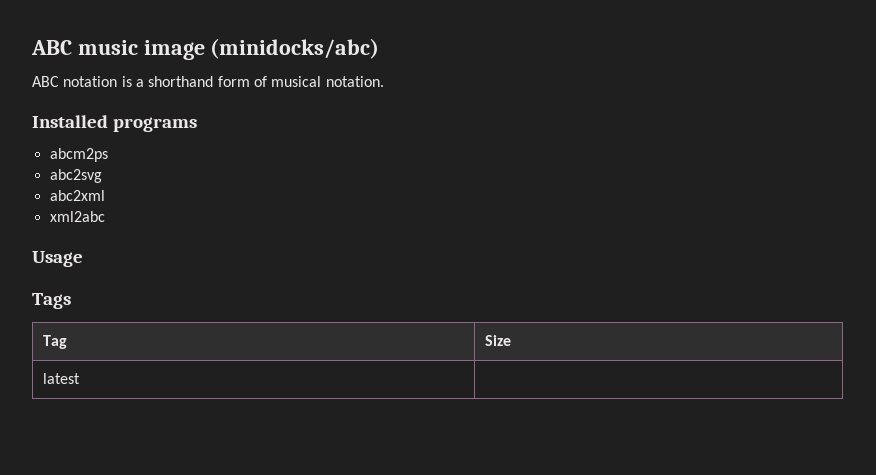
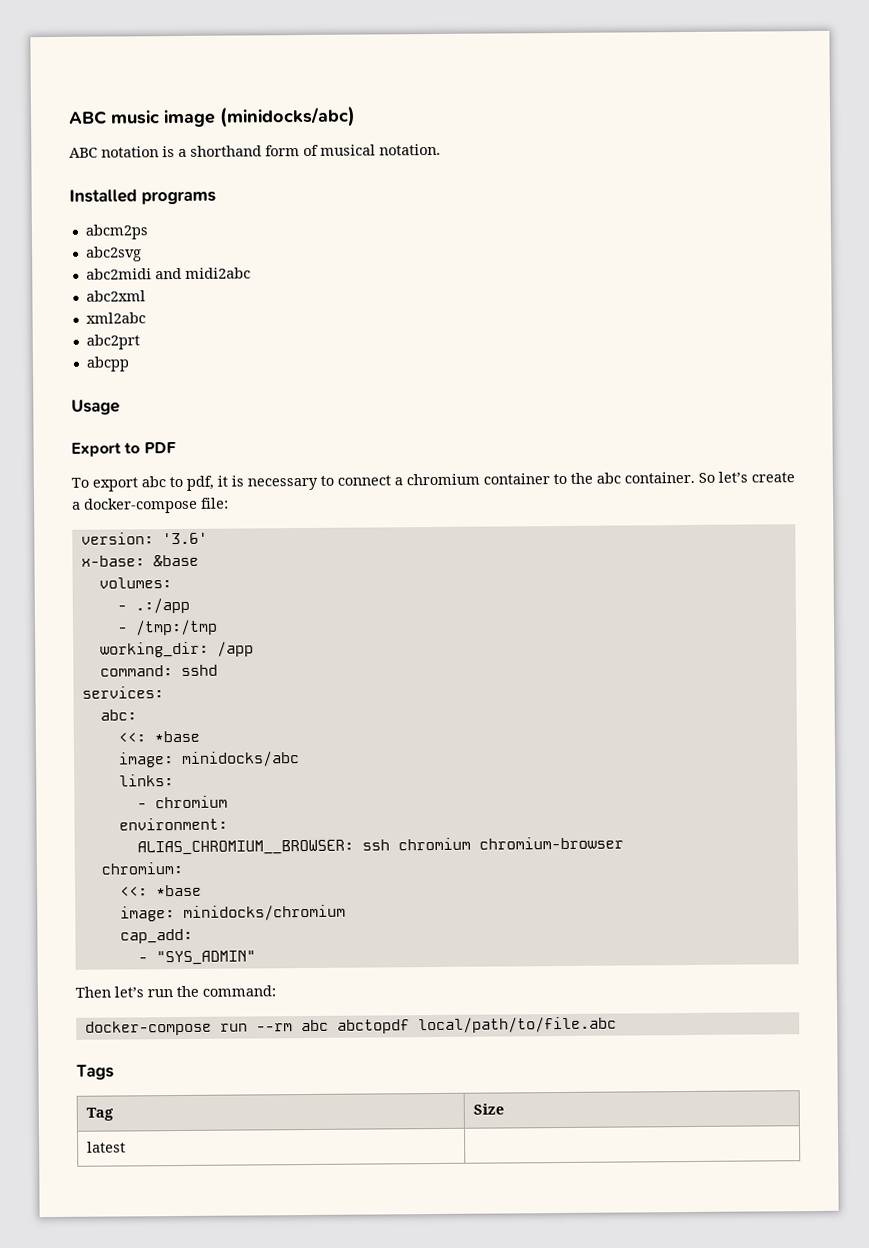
+ abc2midi and midi2abc
+ abc2prt
+ abcpp
+ Export to PDF
+ To export abc to pdf, it is necessary to connect a chromium container to the abc container. So let’s create a docker-compose file:
+ version: '3.6'
+ x-base: &base
+ volumes:
+ - .:/app
+ - /tmp:/tmp
+ working_dir: /app
+ command: sshd
+ services:
+ abc:
+ <<: *base
+ image: minidocks/abc
+ links:
+ - chromium
+ environment:
+ ALIAS_CHROMIUM__BROWSER: ssh chromium chromium-browser
+ chromium:
+ <<: *base
+ image: minidocks/chromium
+ cap_add:
+ - "SYS_ADMIN"
+ Then let’s run the command:
+ docker-compose run --rm abc abctopdf local/path/to/file.abc

